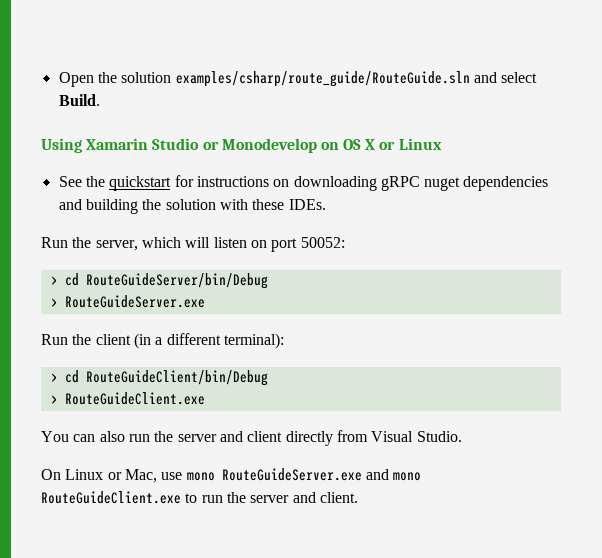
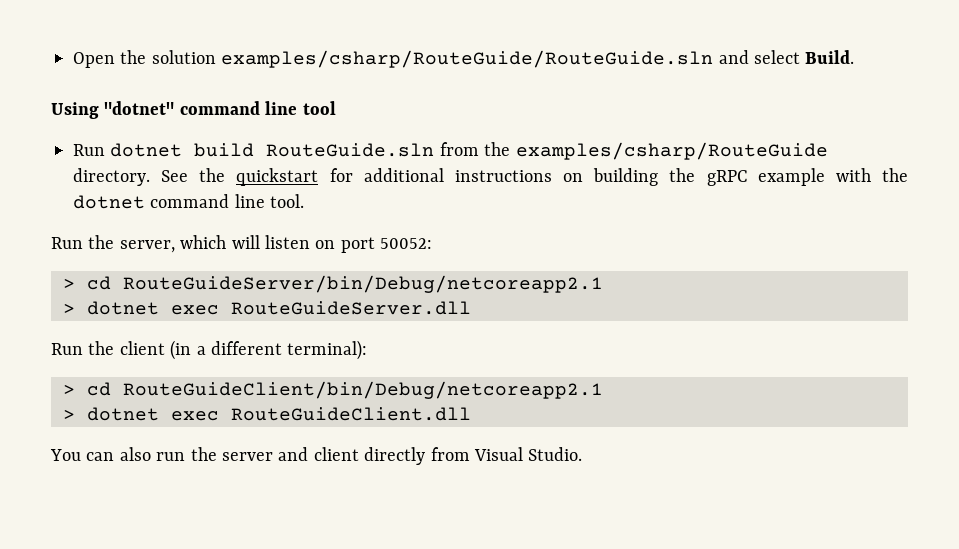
- Open the solution examples/csharp/route_guide/RouteGuide.sln and select Build.
+ Open the solution examples/csharp/RouteGuide/RouteGuide.sln and select Build.
- Using Xamarin Studio or Monodevelop on OS X or Linux
- See the quickstart for instructions on downloading gRPC nuget dependencies and building the solution with these IDEs.
+ Using "dotnet" command line tool
+ Run dotnet build RouteGuide.sln from the examples/csharp/RouteGuide directory. See the quickstart for additional instructions on building the gRPC example with the dotnet command line tool.
- > cd RouteGuideServer/bin/Debug
- > RouteGuideServer.exe
+ > cd RouteGuideServer/bin/Debug/netcoreapp2.1
+ > dotnet exec RouteGuideServer.dll
- > cd RouteGuideClient/bin/Debug
- > RouteGuideClient.exe
+ > cd RouteGuideClient/bin/Debug/netcoreapp2.1
+ > dotnet exec RouteGuideClient.dll
- On Linux or Mac, use mono RouteGuideServer.exe and mono RouteGuideClient.exe to run the server and client.

